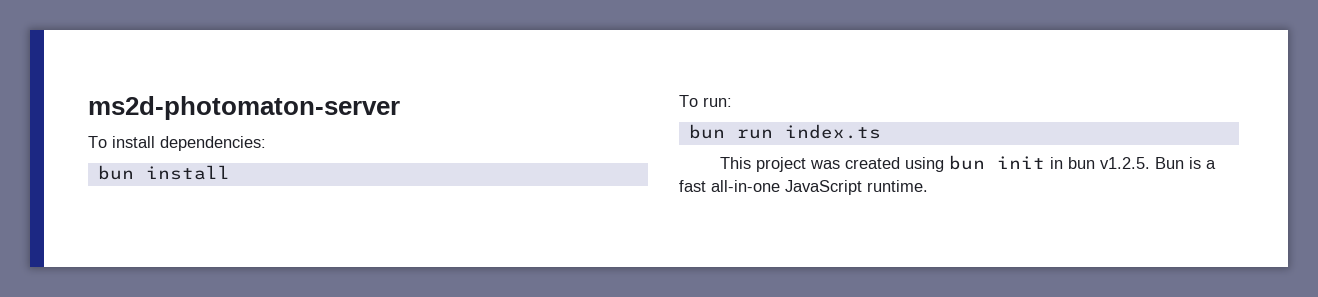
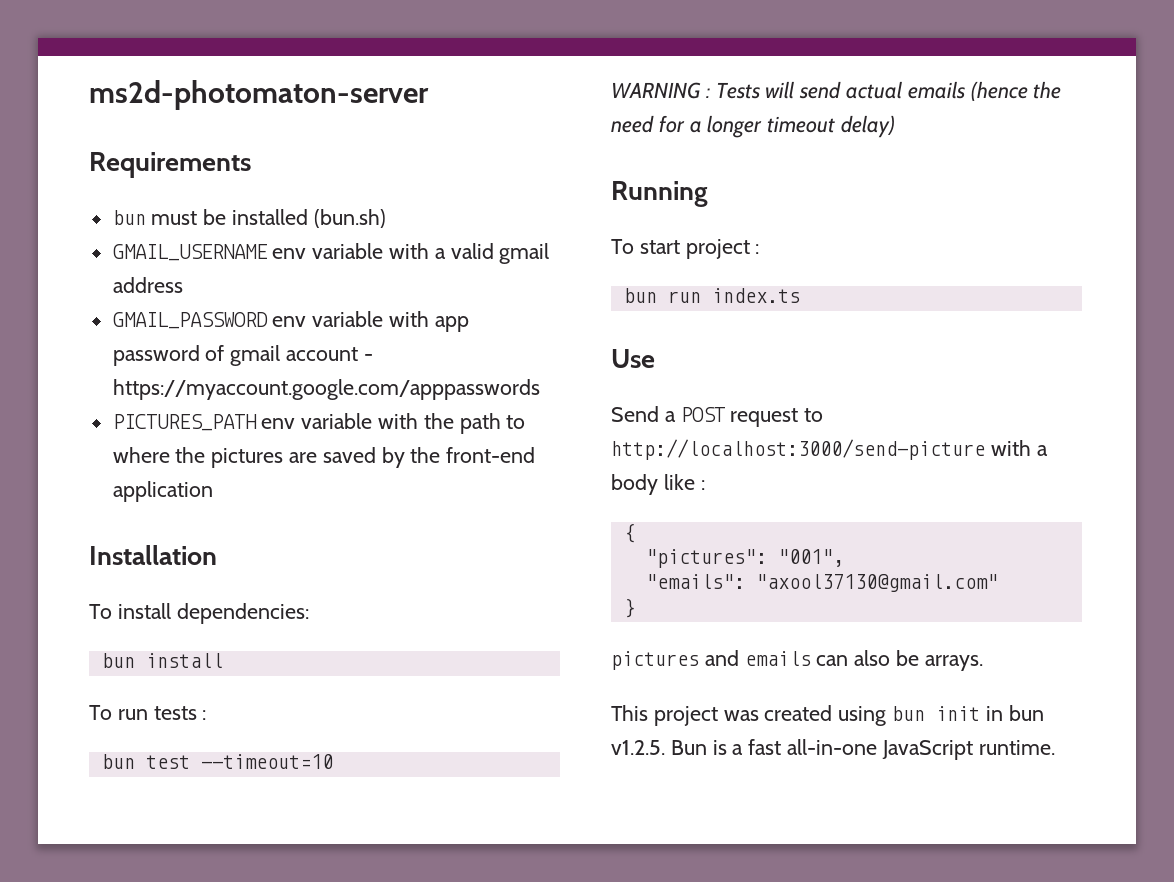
+ Requirements
+ bun must be installed (bun.sh)
+ GMAIL_USERNAME env variable with a valid gmail address
+ GMAIL_PASSWORD env variable with app password of gmail account - https://myaccount.google.com/apppasswords
+ PICTURES_PATH env variable with the path to where the pictures are saved by the front-end application
+ Installation
- To run:
+ To run tests :
+ bun test --timeout=10
+ WARNING : Tests will send actual emails (hence the need for a longer timeout delay)
+ Running
+ To start project :
  bun run index.ts
+ Use
+ Send a POST request to http://localhost:3000/send-picture with a body like :
+ {
+ "pictures": "001",
+ "emails": "axool37130@gmail.com"
+ }
+ pictures and emails can also be arrays.

